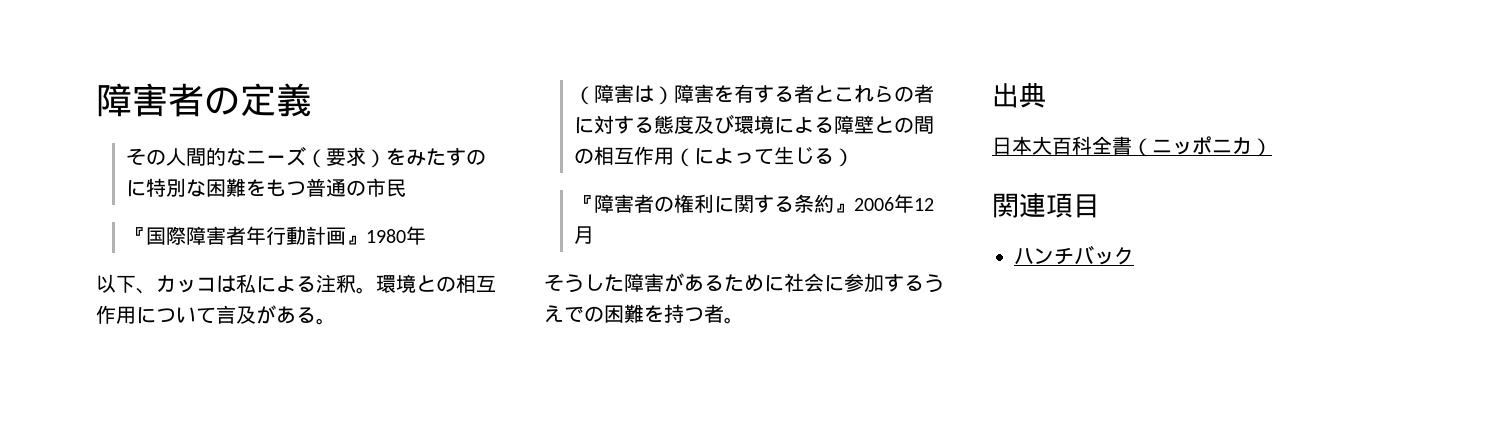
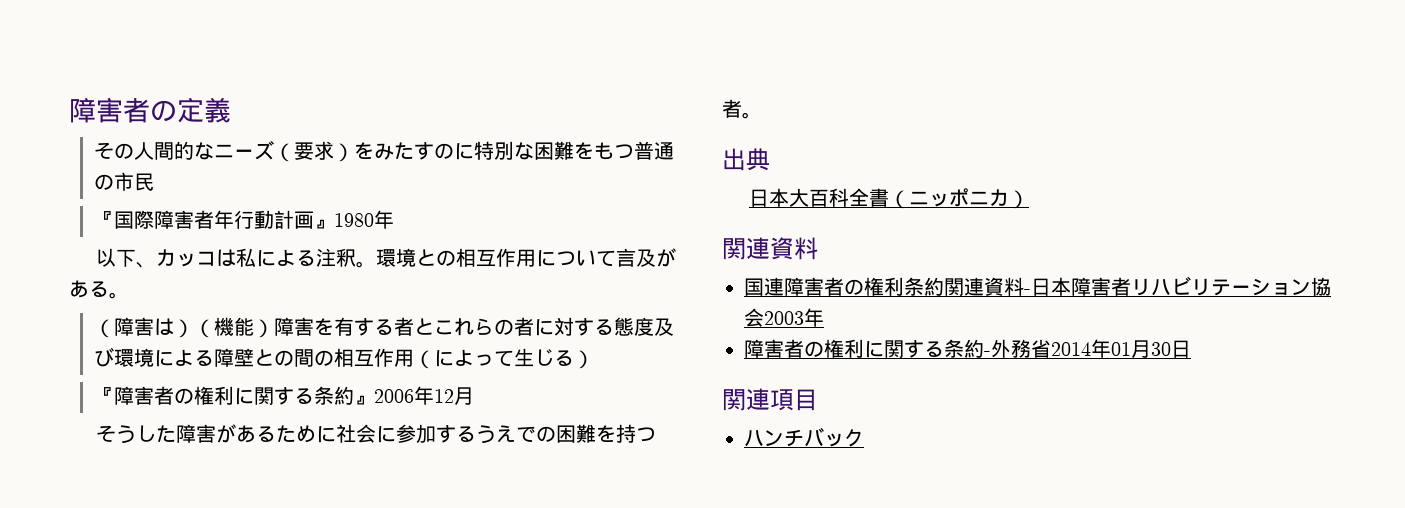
- （障害は）障害を有する者とこれらの者に対する態度及び環境による障壁との間の相互作用（によって生じる）
+ （障害は）（機能）障害を有する者とこれらの者に対する態度及び環境による障壁との間の相互作用（によって生じる）
  日本大百科全書（ニッポニカ）
+ 関連資料
+ 国連障害者の権利条約関連資料-日本障害者リハビリテーション協会2003年
+ 障害者の権利に関する条約-外務省2014年01月30日

